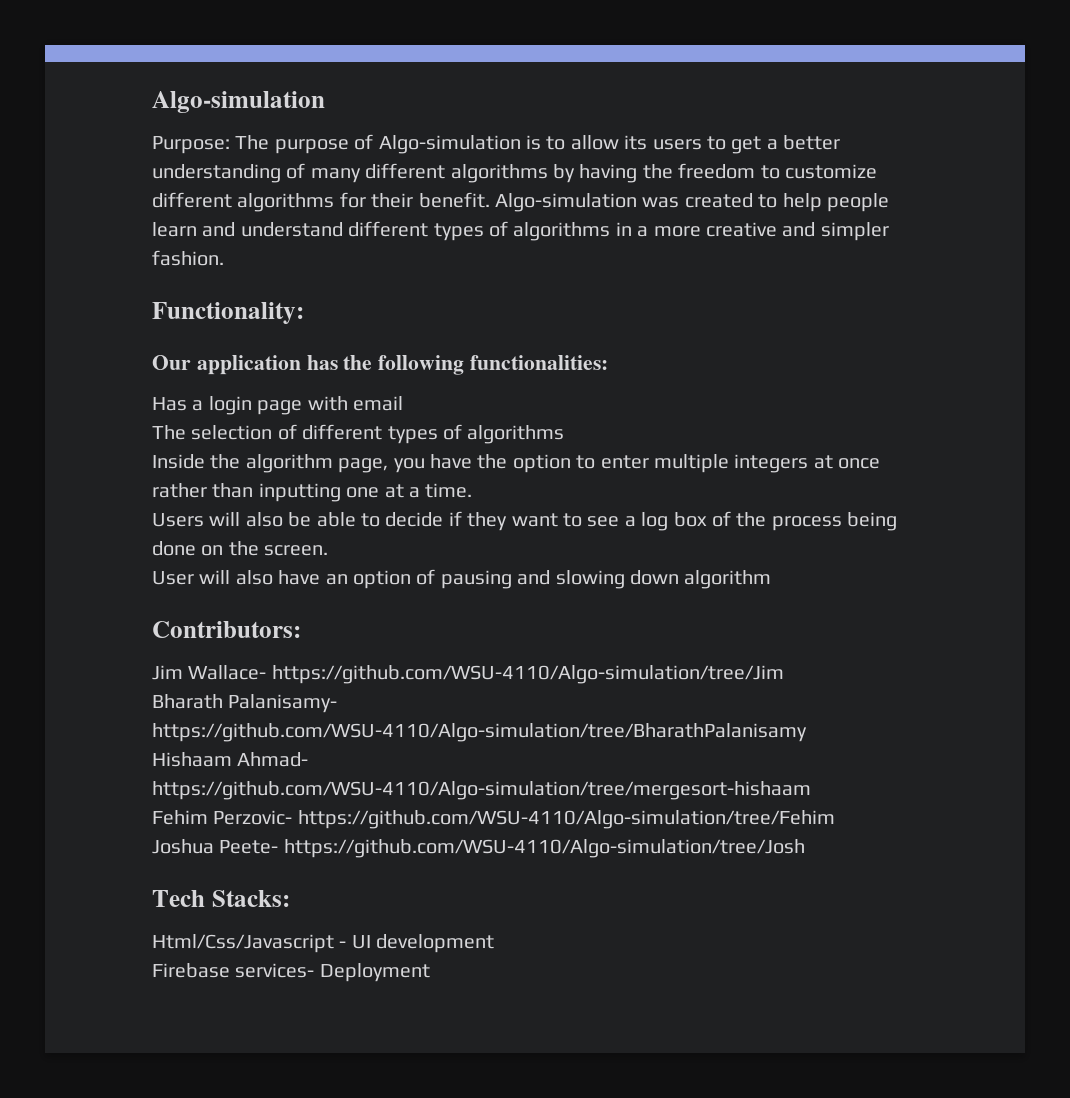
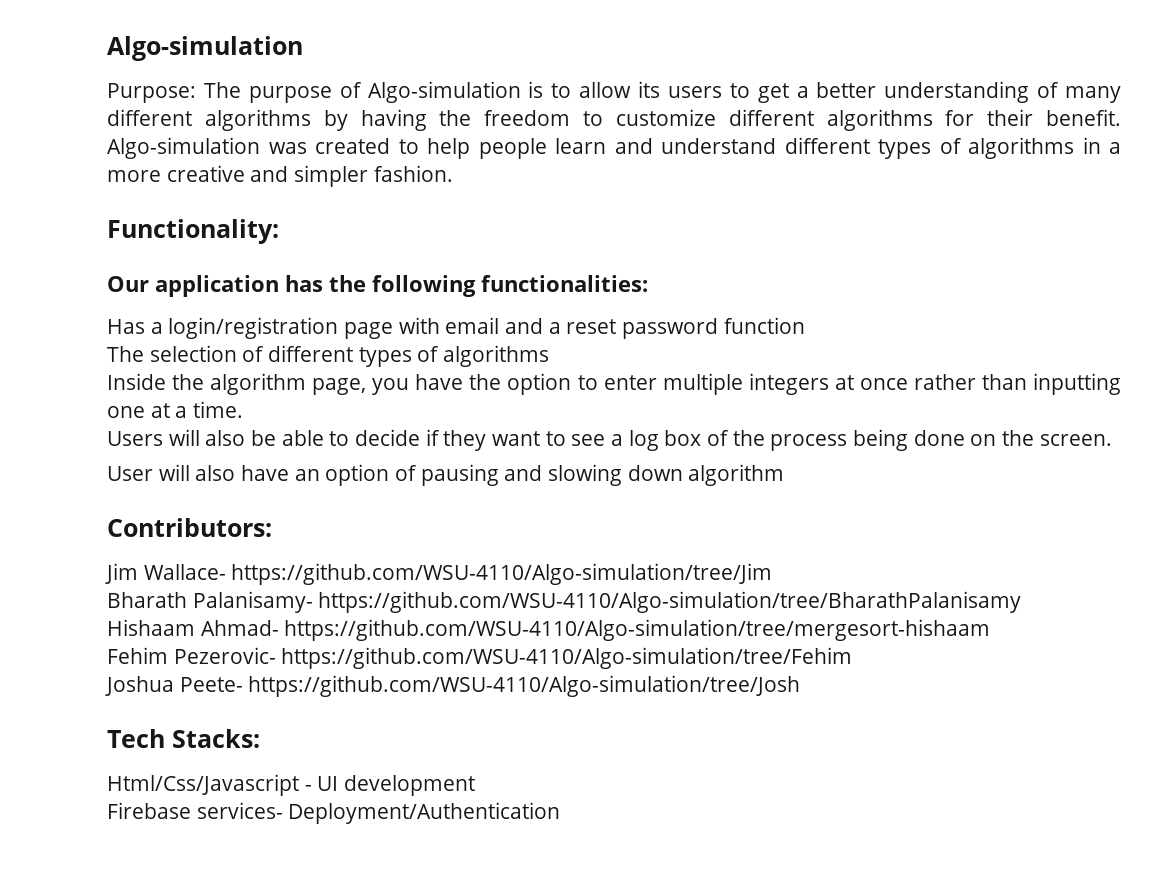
- Has a login page with email
+ Has a login/registration page with email and a reset password function
- Fehim Perzovic- https://github.com/WSU-4110/Algo-simulation/tree/Fehim
+ Fehim Pezerovic- https://github.com/WSU-4110/Algo-simulation/tree/Fehim
- Firebase services- Deployment
+ Firebase services- Deployment/Authentication

